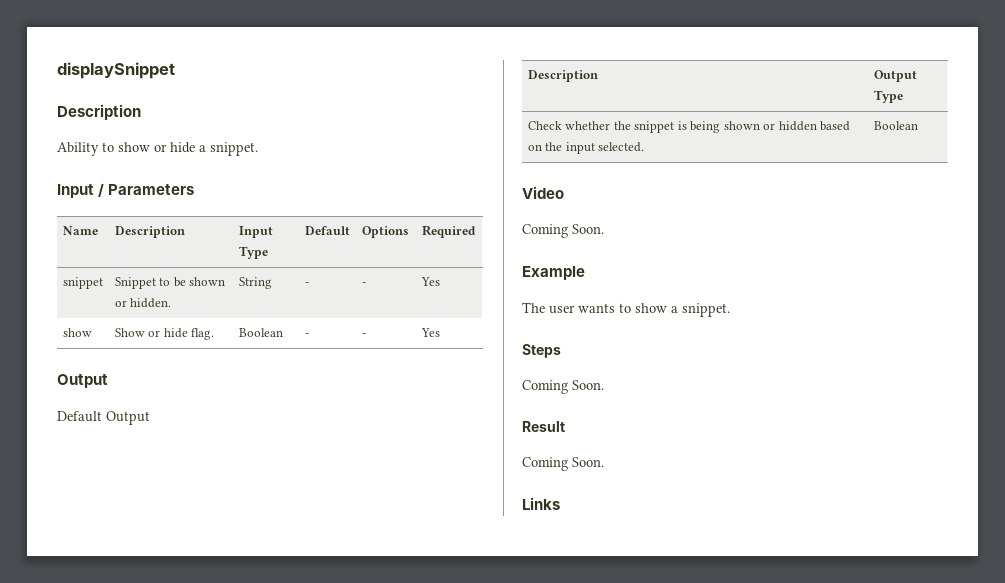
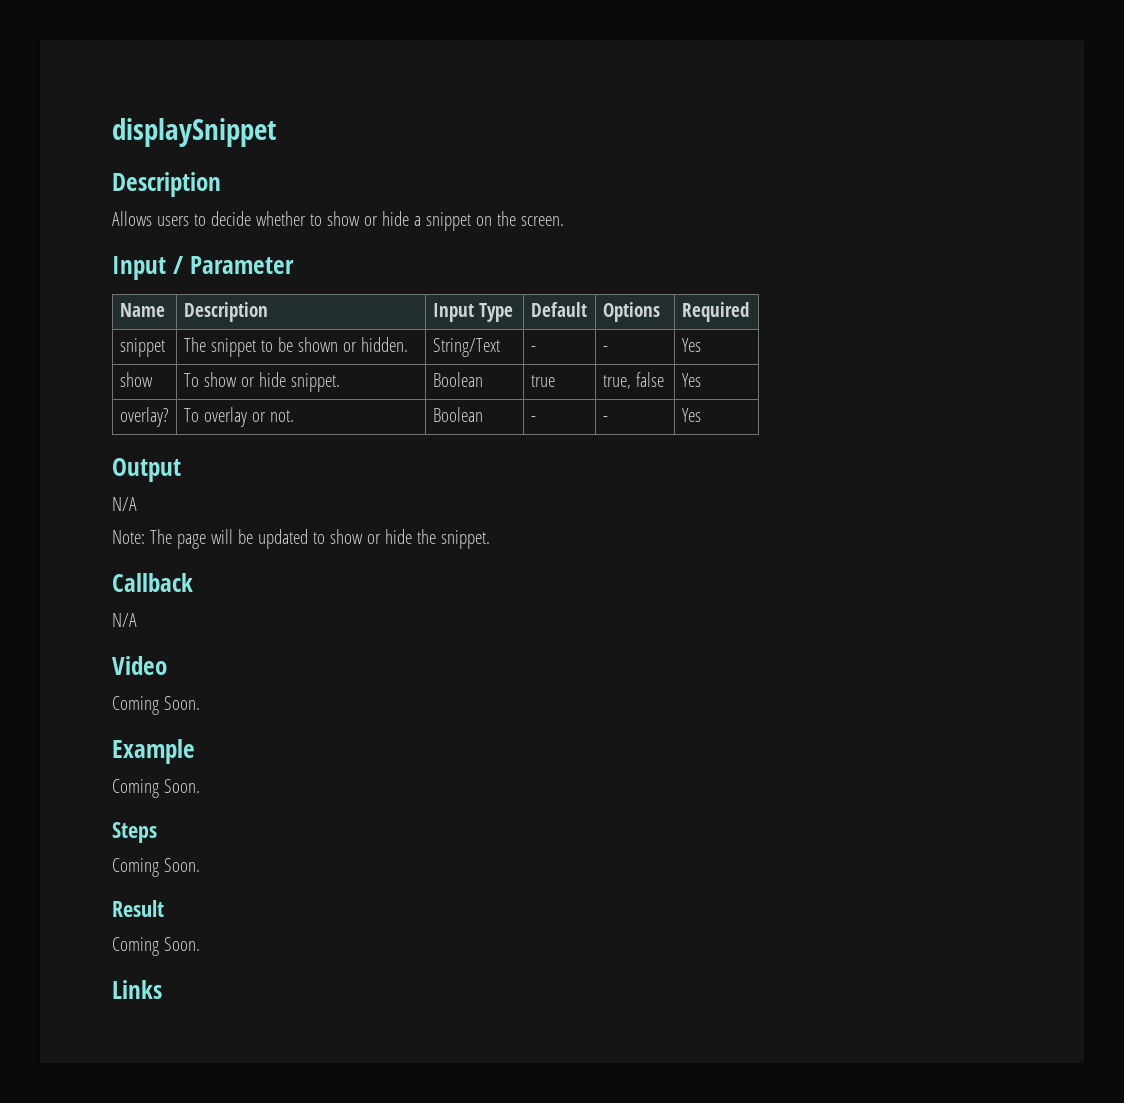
- Ability to show or hide a snippet.
+ Allows users to decide whether to show or hide a snippet on the screen.
- Input / Parameters
+ Input / Parameter
- snippet | Snippet to be shown or hidden. | String | - | - | Yes
+ snippet | The snippet to be shown or hidden. | String/Text | - | - | Yes
- show | Show or hide flag. | Boolean | - | - | Yes
+ show | To show or hide snippet. | Boolean | true | true, false | Yes
+ overlay? | To overlay or not. | Boolean | - | - | Yes
  Output
- Default Output
- Description | Output Type
- Check whether the snippet is being shown or hidden based on the input selected. | Boolean
+ N/A
+ Note: The page will be updated to show or hide the snippet.
+ Callback
+ N/A
  Video
  Coming Soon.
  Example
- The user wants to show a snippet.
+ Coming Soon.

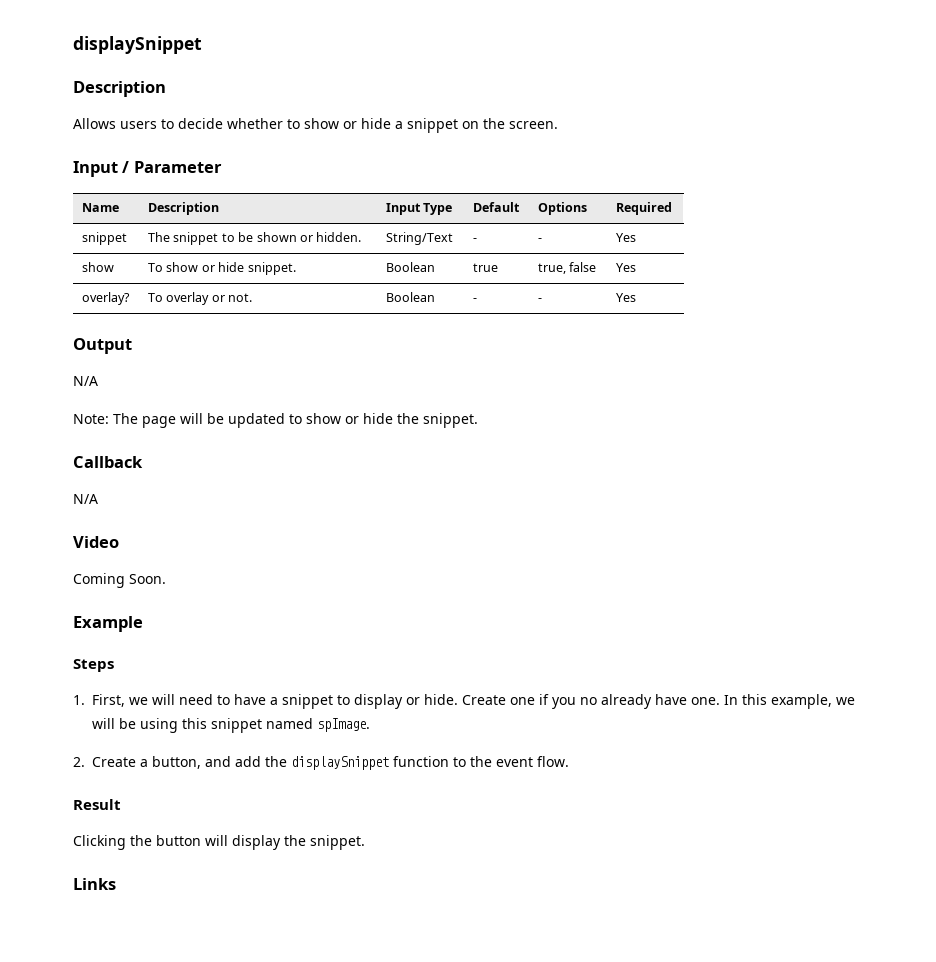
  Example
- Coming Soon.
  Steps
- Coming Soon.
+ 1. First, we will need to have a snippet to display or hide. Create one if you no already have one. In this example, we will be using this snippet named spImage.
+ 2. Create a button, and add the displaySnippet function to the event flow.
  Result
- Coming Soon.
+ Clicking the button will display the snippet.

